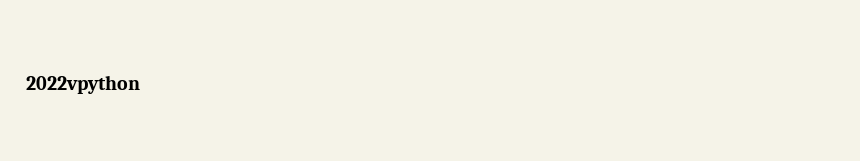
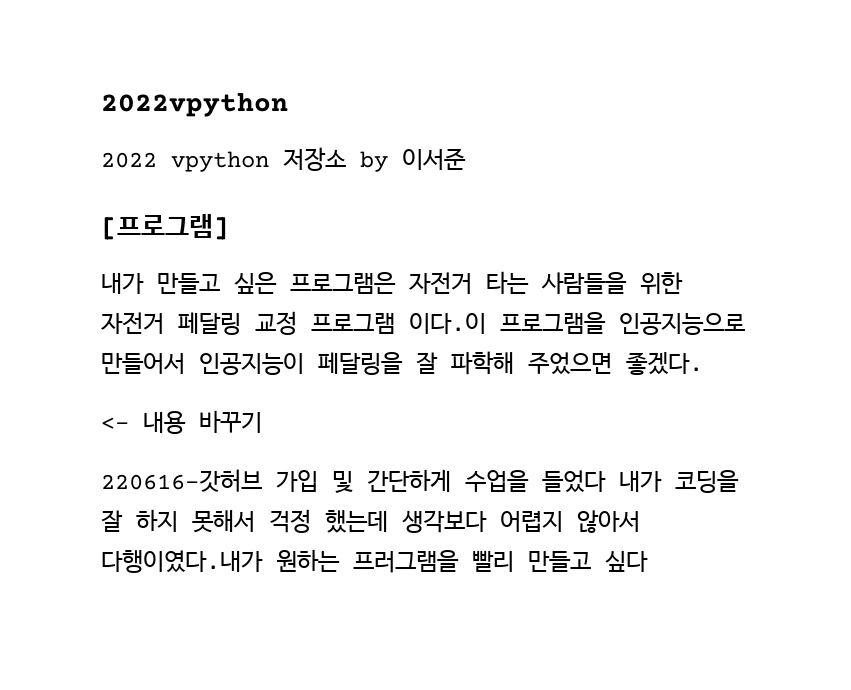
+ 2022 vpython 저장소 by 이서준
+ [프로그램]
+ 내가 만들고 싶은 프로그램은 자전거 타는 사람들을 위한 자전거 페달링 교정 프로그램 이다.이 프로그램을 인공지능으로 만들어서 인공지능이 페달링을 잘 파학해 주었으면 좋겠다.
+ <- 내용 바꾸기
+ 220616-갓허브 가입 및 간단하게 수업을 들었다 내가 코딩을 잘 하지 못해서 걱정 했는데 생각보다 어렵지 않아서 다행이였다.내가 원하는 프러그램을 빨리 만들고 싶다

